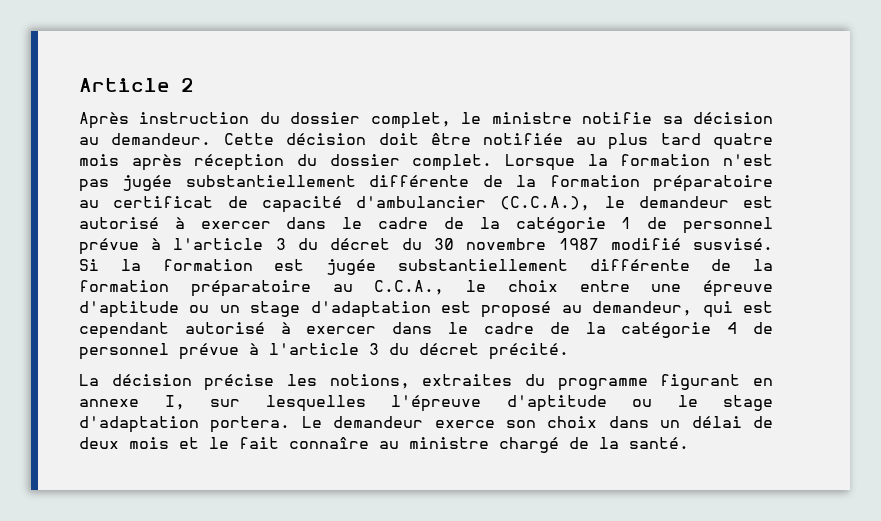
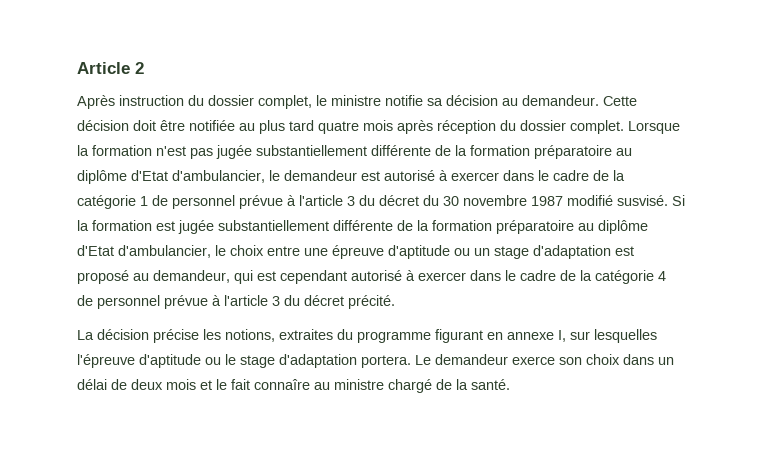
- Lorsque la formation n'est pas jugée substantiellement différente de la formation préparatoire au certificat de capacité d'ambulancier (C.C.A.), le demandeur est autorisé à exercer dans le cadre de la catégorie 1 de personnel prévue à l'article 3 du décret du 30 novembre 1987 modifié susvisé.
+ Lorsque la formation n'est pas jugée substantiellement différente de la formation préparatoire au diplôme d'Etat d'ambulancier, le demandeur est autorisé à exercer dans le cadre de la catégorie 1 de personnel prévue à l'article 3 du décret du 30 novembre 1987 modifié susvisé.
- Si la formation est jugée substantiellement différente de la formation préparatoire au C.C.A., le choix entre une épreuve d'aptitude ou un stage d'adaptation est proposé au demandeur, qui est cependant autorisé à exercer dans le cadre de la catégorie 4 de personnel prévue à l'article 3 du décret précité.
+ Si la formation est jugée substantiellement différente de la formation préparatoire au diplôme d'Etat d'ambulancier, le choix entre une épreuve d'aptitude ou un stage d'adaptation est proposé au demandeur, qui est cependant autorisé à exercer dans le cadre de la catégorie 4 de personnel prévue à l'article 3 du décret précité.

